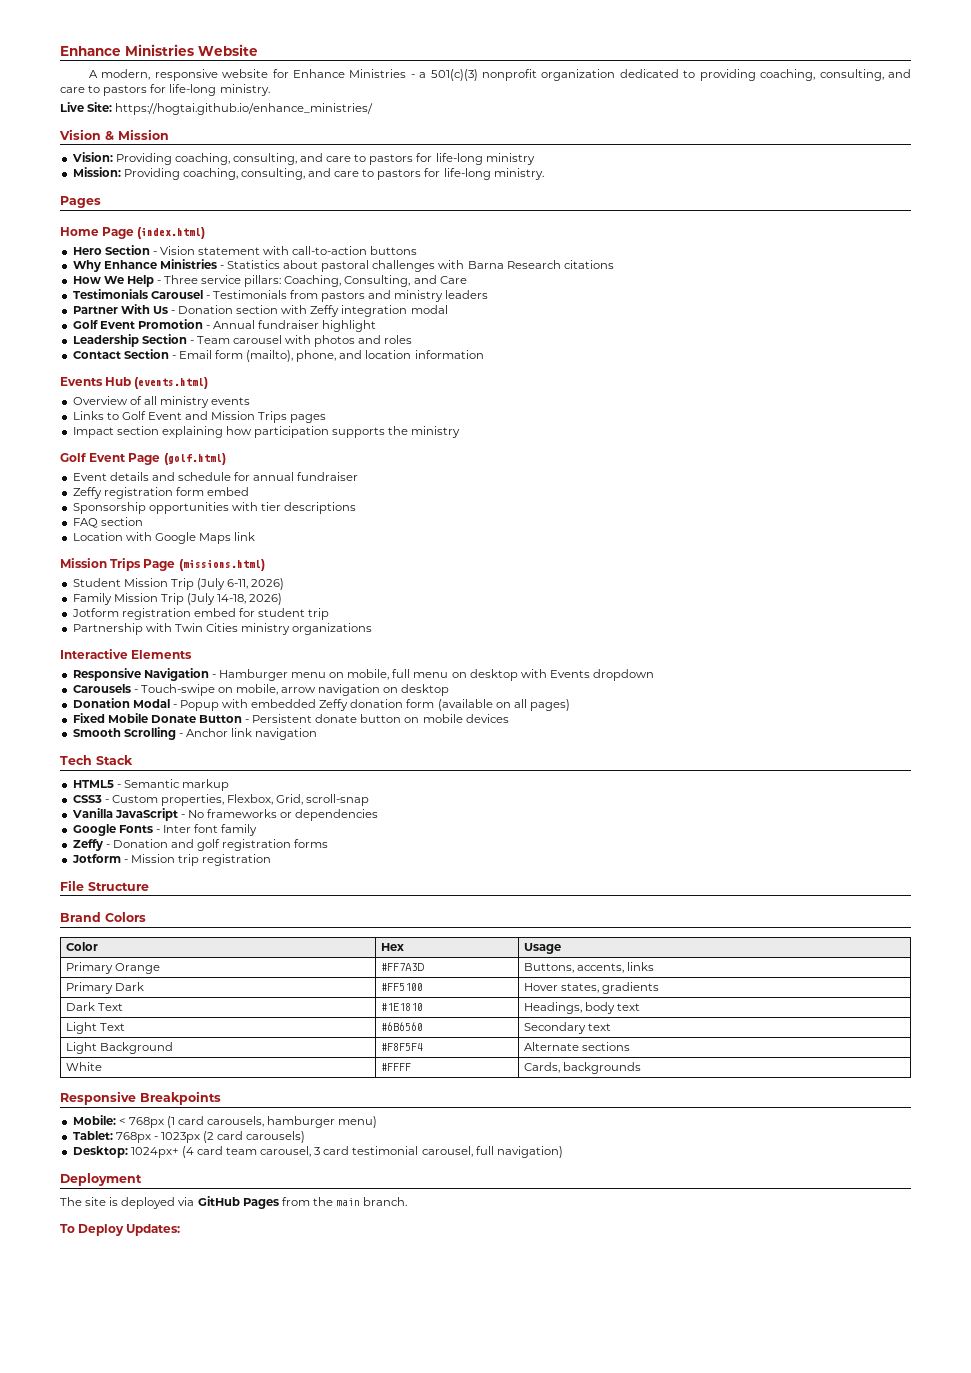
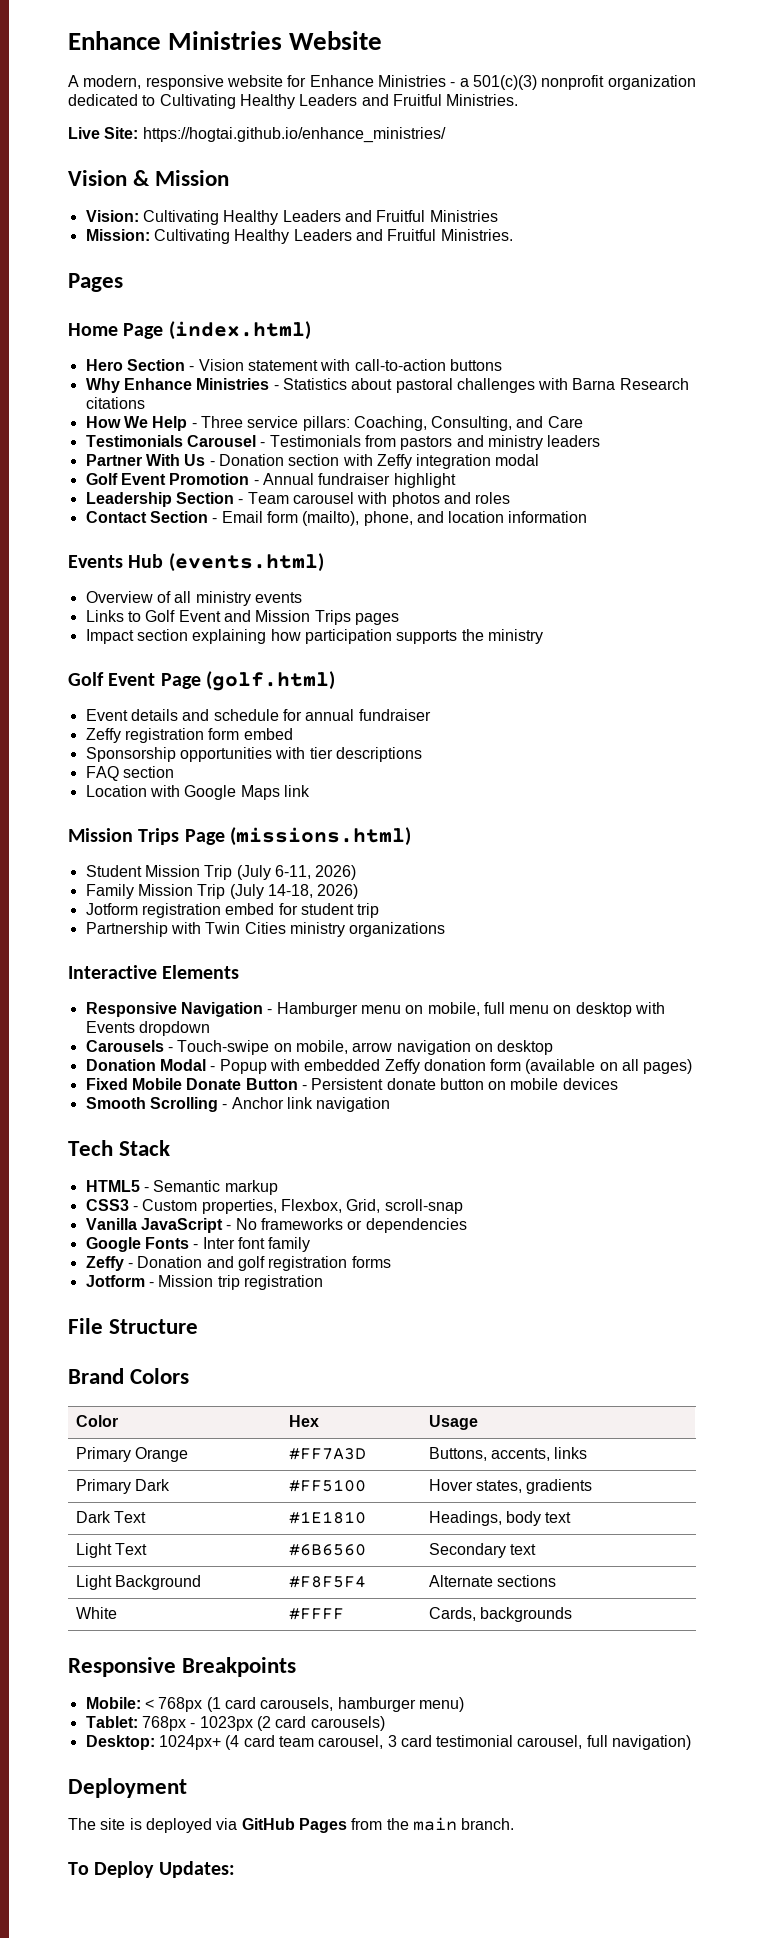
- A modern, responsive website for Enhance Ministries - a 501(c)(3) nonprofit organization dedicated to providing coaching, consulting, and care to pastors for life-long ministry.
+ A modern, responsive website for Enhance Ministries - a 501(c)(3) nonprofit organization dedicated to Cultivating Healthy Leaders and Fruitful Ministries.
- Vision: Providing coaching, consulting, and care to pastors for life-long ministry
- Mission: Providing coaching, consulting, and care to pastors for life-long ministry.
+ Vision: Cultivating Healthy Leaders and Fruitful Ministries
+ Mission: Cultivating Healthy Leaders and Fruitful Ministries.

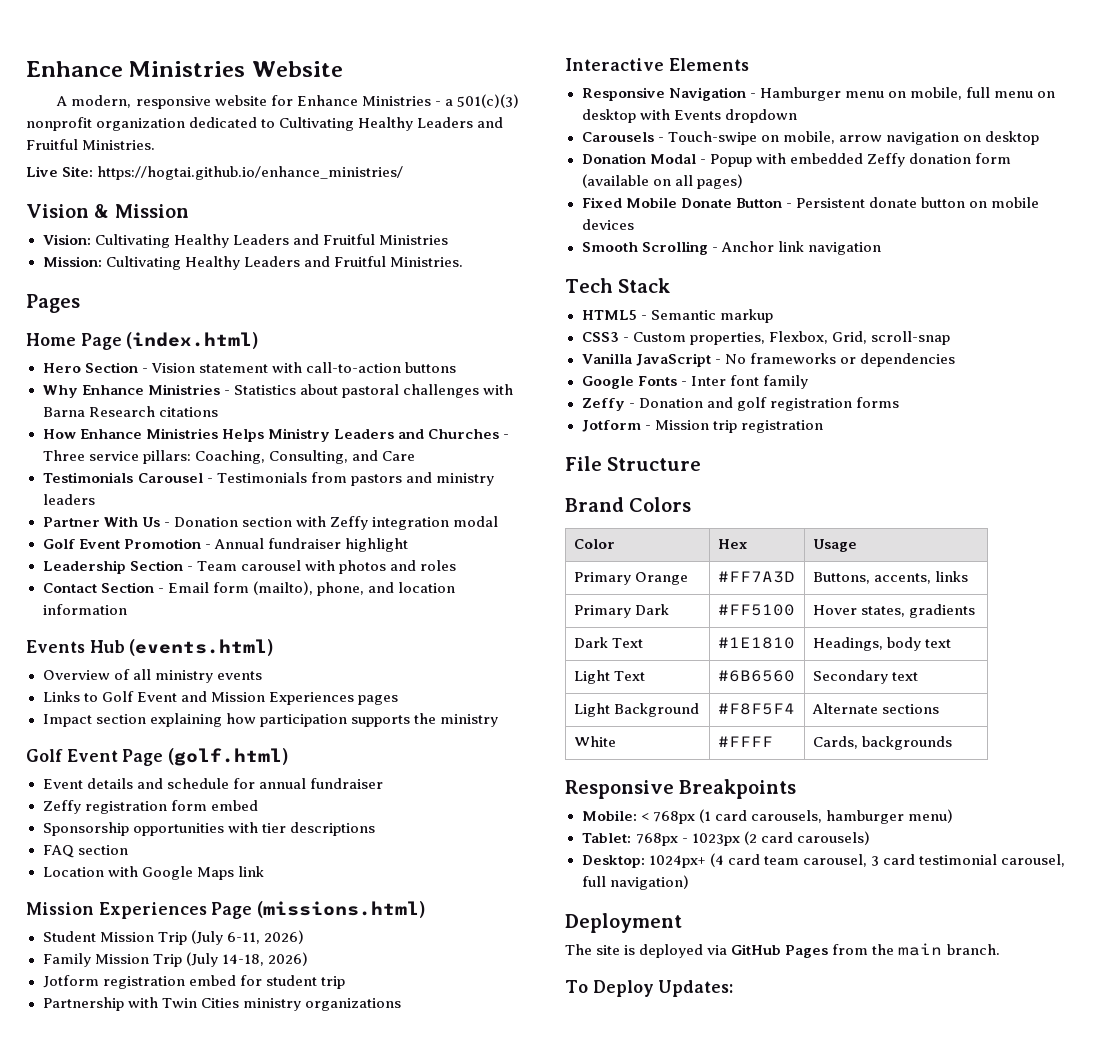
- How We Help - Three service pillars: Coaching, Consulting, and Care
+ How Enhance Ministries Helps Ministry Leaders and Churches - Three service pillars: Coaching, Consulting, and Care
- Links to Golf Event and Mission Trips pages
+ Links to Golf Event and Mission Experiences pages
- Mission Trips Page (missions.html)
+ Mission Experiences Page (missions.html)

